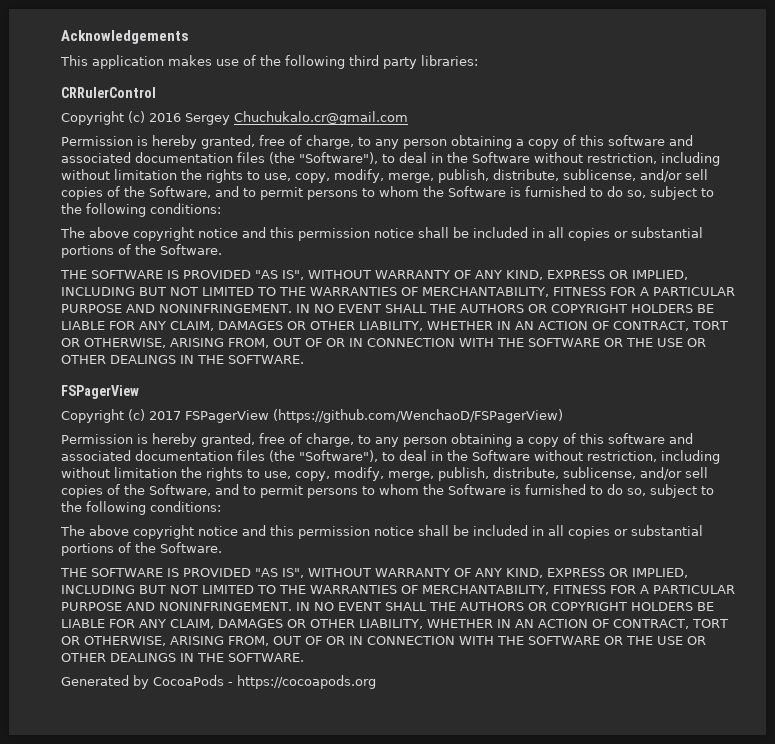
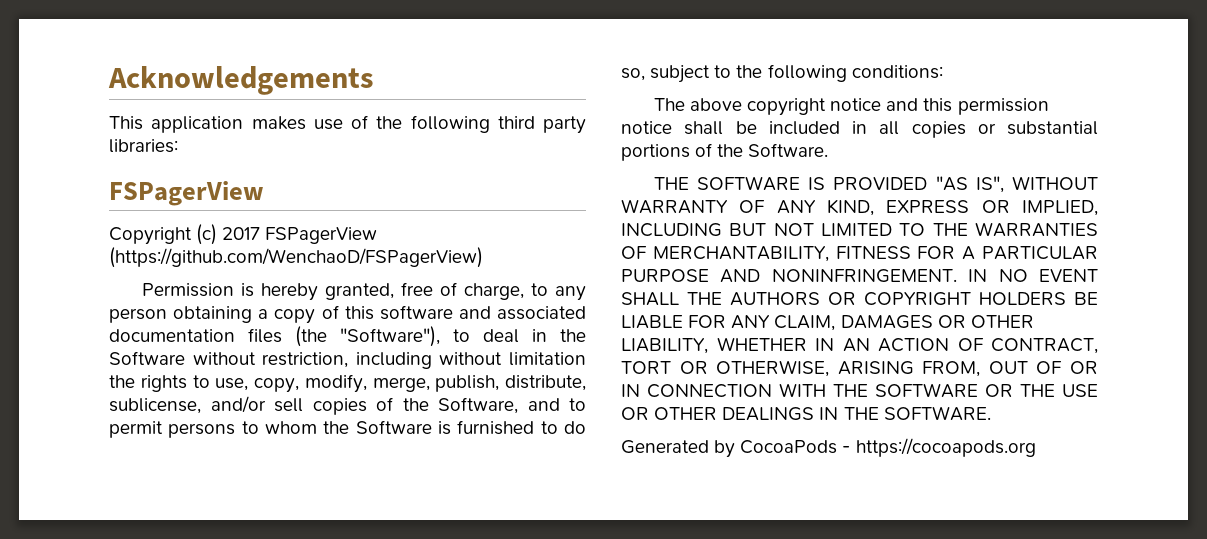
- CRRulerControl
- Copyright (c) 2016 Sergey Chuchukalo.cr@gmail.com
- Permission is hereby granted, free of charge, to any person obtaining a copy of this software and associated documentation files (the "Software"), to deal in the Software without restriction, including without limitation the rights to use, copy, modify, merge, publish, distribute, sublicense, and/or sell copies of the Software, and to permit persons to whom the Software is furnished to do so, subject to the following conditions:
- The above copyright notice and this permission notice shall be included in all copies or substantial portions of the Software.
- THE SOFTWARE IS PROVIDED "AS IS", WITHOUT WARRANTY OF ANY KIND, EXPRESS OR IMPLIED, INCLUDING BUT NOT LIMITED TO THE WARRANTIES OF MERCHANTABILITY, FITNESS FOR A PARTICULAR PURPOSE AND NONINFRINGEMENT. IN NO EVENT SHALL THE AUTHORS OR COPYRIGHT HOLDERS BE LIABLE FOR ANY CLAIM, DAMAGES OR OTHER LIABILITY, WHETHER IN AN ACTION OF CONTRACT, TORT OR OTHERWISE, ARISING FROM, OUT OF OR IN CONNECTION WITH THE SOFTWARE OR THE USE OR OTHER DEALINGS IN THE SOFTWARE.

